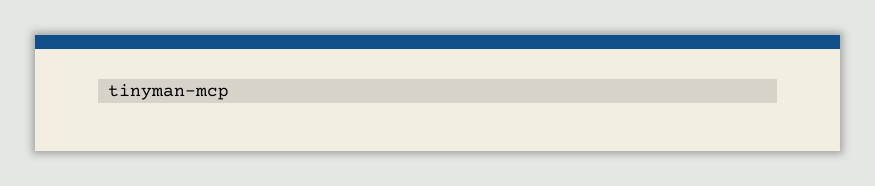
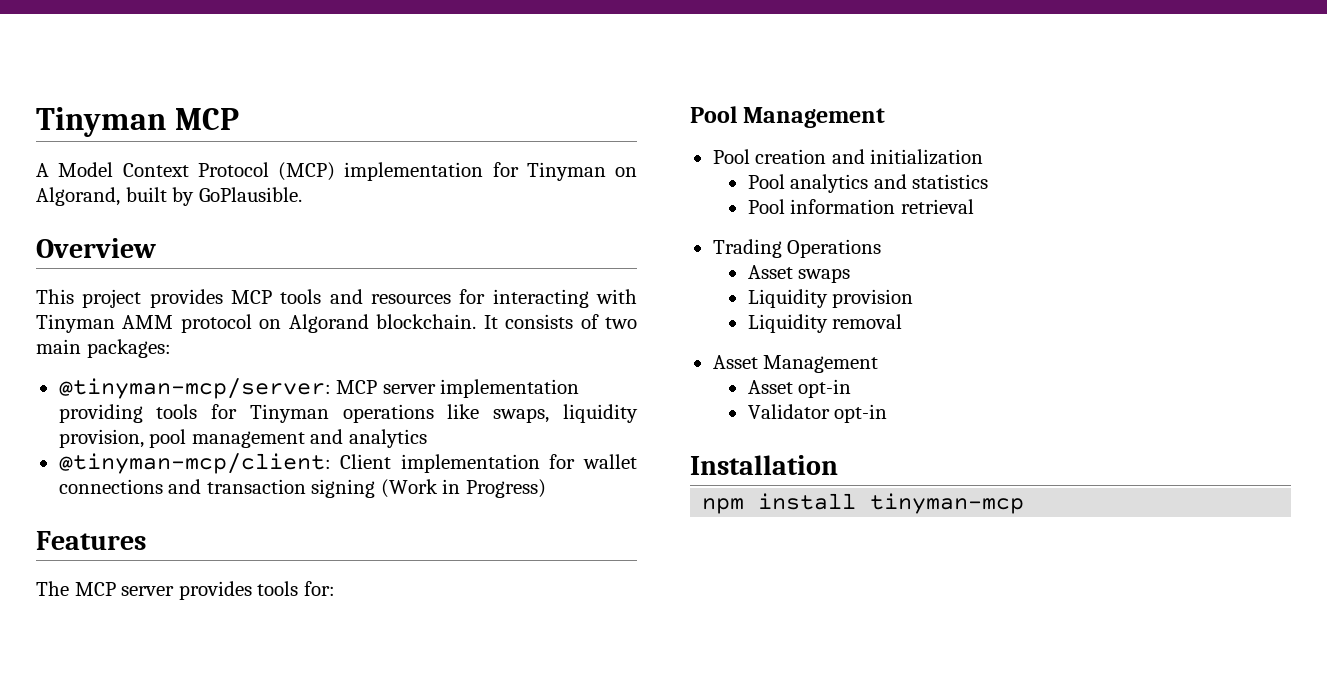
- tinyman-mcp
+ Tinyman MCP
+ A Model Context Protocol (MCP) implementation for Tinyman on Algorand, built by GoPlausible.
+ Overview
+ This project provides MCP tools and resources for interacting with Tinyman AMM protocol on Algorand blockchain. It consists of two main packages:
+ @tinyman-mcp/server: MCP server implementation providing tools for Tinyman operations like swaps, liquidity provision, pool management and analytics
+ @tinyman-mcp/client: Client implementation for wallet connections and transaction signing (Work in Progress)
+ Features
+ The MCP server provides tools for:
+ Pool Management
+ Pool creation and initialization
+ Pool analytics and statistics
+ Pool information retrieval
+ Trading Operations
+ Asset swaps
+ Liquidity provision
+ Liquidity removal
+ Asset Management
+ Asset opt-in
+ Validator opt-in
+ Installation
+ npm install tinyman-mcp

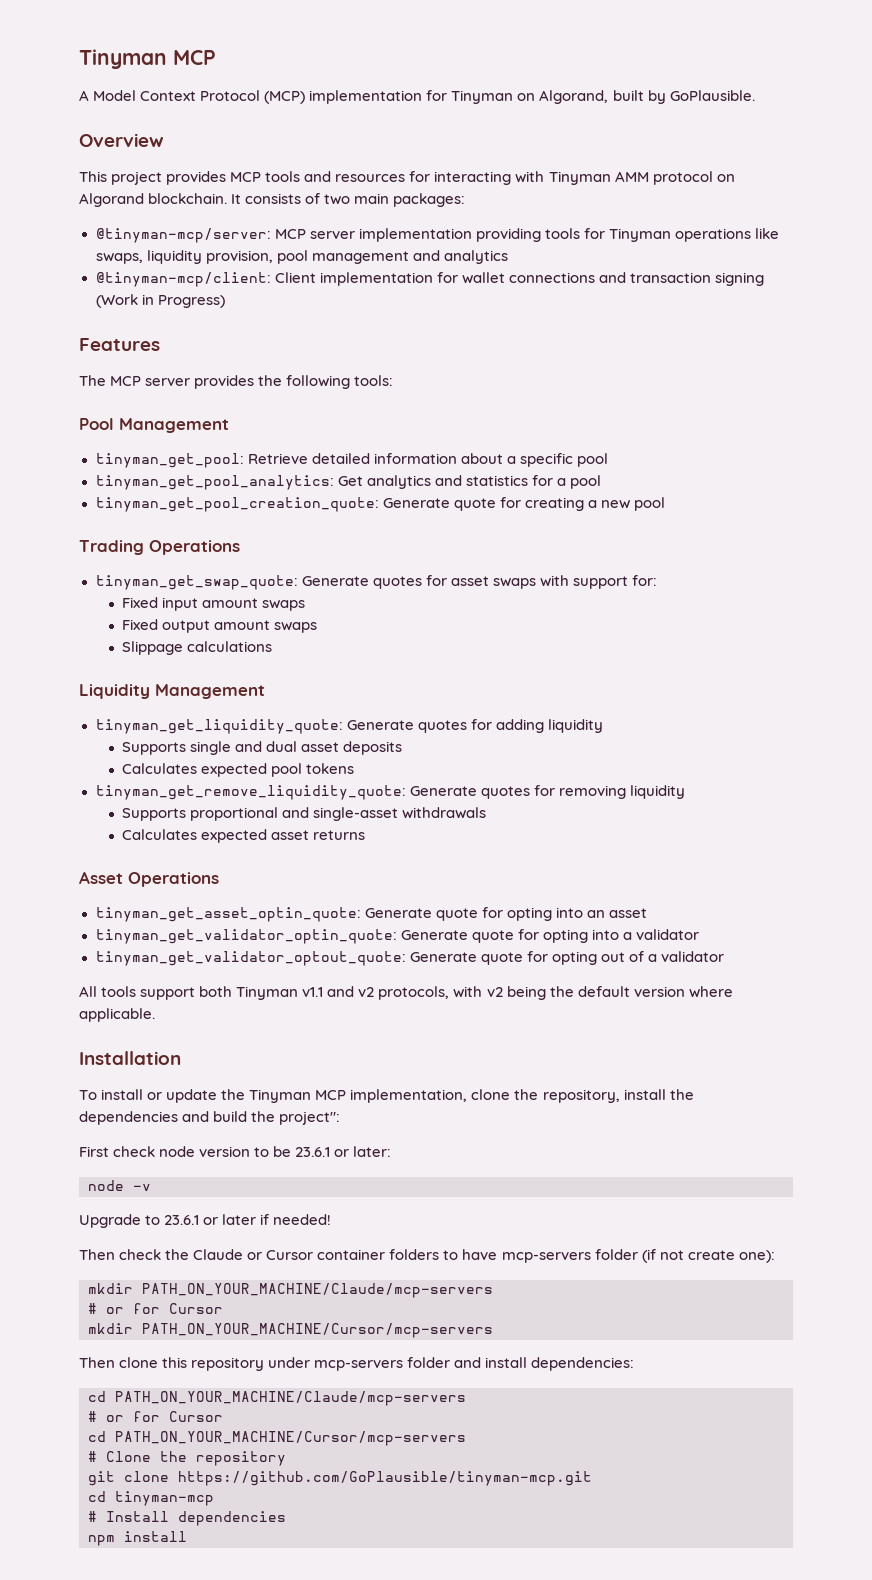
- The MCP server provides tools for:
+ The MCP server provides the following tools:
- Pool creation and initialization
- Pool analytics and statistics
- Pool information retrieval
+ tinyman_get_pool: Retrieve detailed information about a specific pool
+ tinyman_get_pool_analytics: Get analytics and statistics for a pool
+ tinyman_get_pool_creation_quote: Generate quote for creating a new pool
  Trading Operations
- Asset swaps
- Liquidity provision
- Liquidity removal
- Asset Management
- Asset opt-in
- Validator opt-in
+ tinyman_get_swap_quote: Generate quotes for asset swaps with support for:
+ Fixed input amount swaps
+ Fixed output amount swaps
+ Slippage calculations
+ Liquidity Management
+ tinyman_get_liquidity_quote: Generate quotes for adding liquidity
+ Supports single and dual asset deposits
+ Calculates expected pool tokens
+ tinyman_get_remove_liquidity_quote: Generate quotes for removing liquidity
+ Supports proportional and single-asset withdrawals
+ Calculates expected asset returns
+ Asset Operations
+ tinyman_get_asset_optin_quote: Generate quote for opting into an asset
+ tinyman_get_validator_optin_quote: Generate quote for opting into a validator
+ tinyman_get_validator_optout_quote: Generate quote for opting out of a validator
+ All tools support both Tinyman v1.1 and v2 protocols, with v2 being the default version where applicable.
  Installation
+ To install or update the Tinyman MCP implementation, clone the repository, install the dependencies and build the project":
+ First check node version to be 23.6.1 or later:
+ node -v
+ Upgrade to 23.6.1 or later if needed!
+ Then check the Claude or Cursor container folders to have mcp-servers folder (if not create one):
+ mkdir PATH_ON_YOUR_MACHINE/Claude/mcp-servers
+ # or for Cursor
+ mkdir PATH_ON_YOUR_MACHINE/Cursor/mcp-servers
+ Then clone this repository under mcp-servers folder and install dependencies:
+ cd PATH_ON_YOUR_MACHINE/Claude/mcp-servers
+ # or for Cursor
+ cd PATH_ON_YOUR_MACHINE/Cursor/mcp-servers
+ # Clone the repository
+ git clone https://github.com/GoPlausible/tinyman-mcp.git
+ cd tinyman-mcp
+ # Install dependencies
- npm install tinyman-mcp
+ npm install

